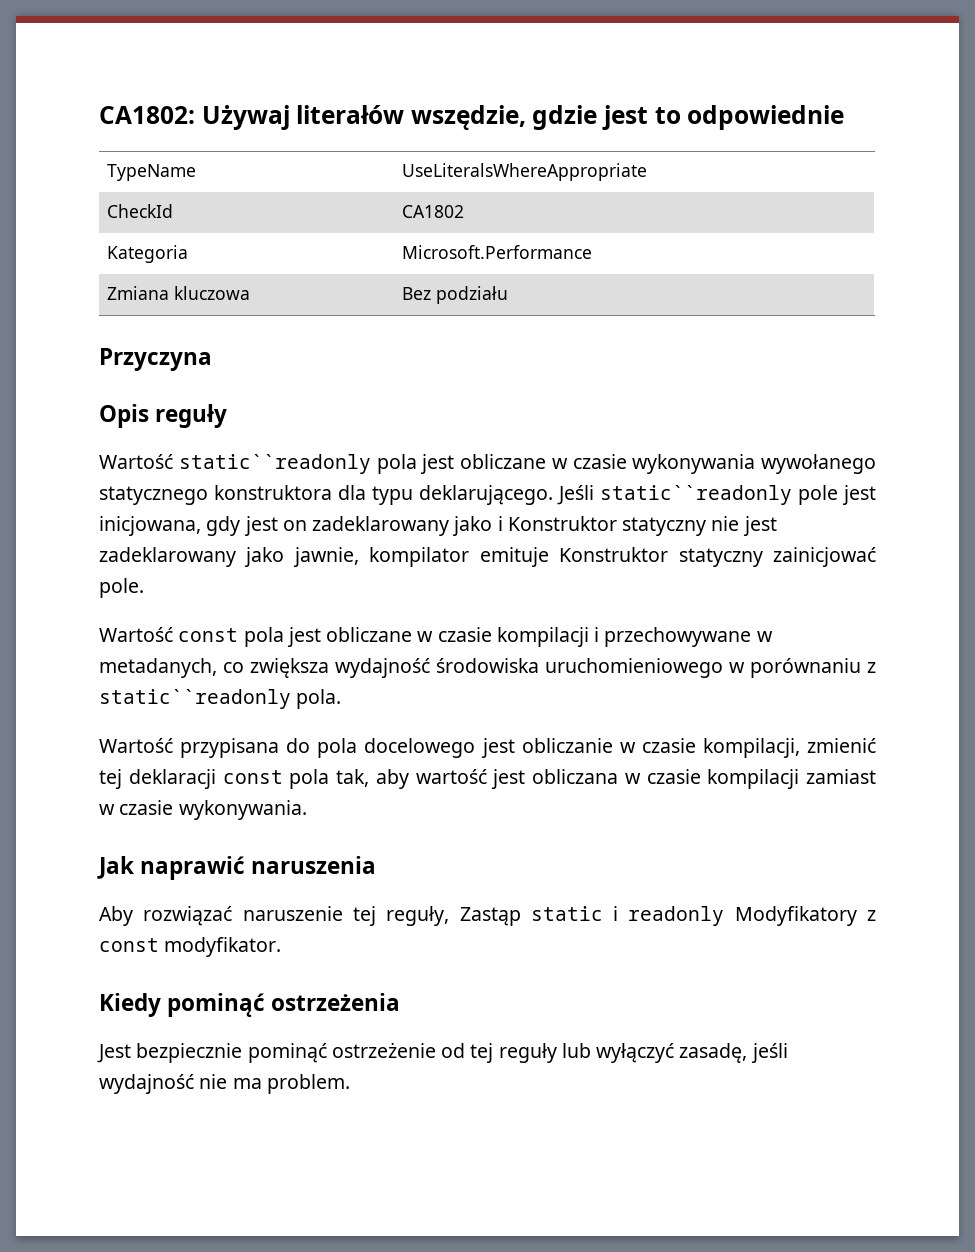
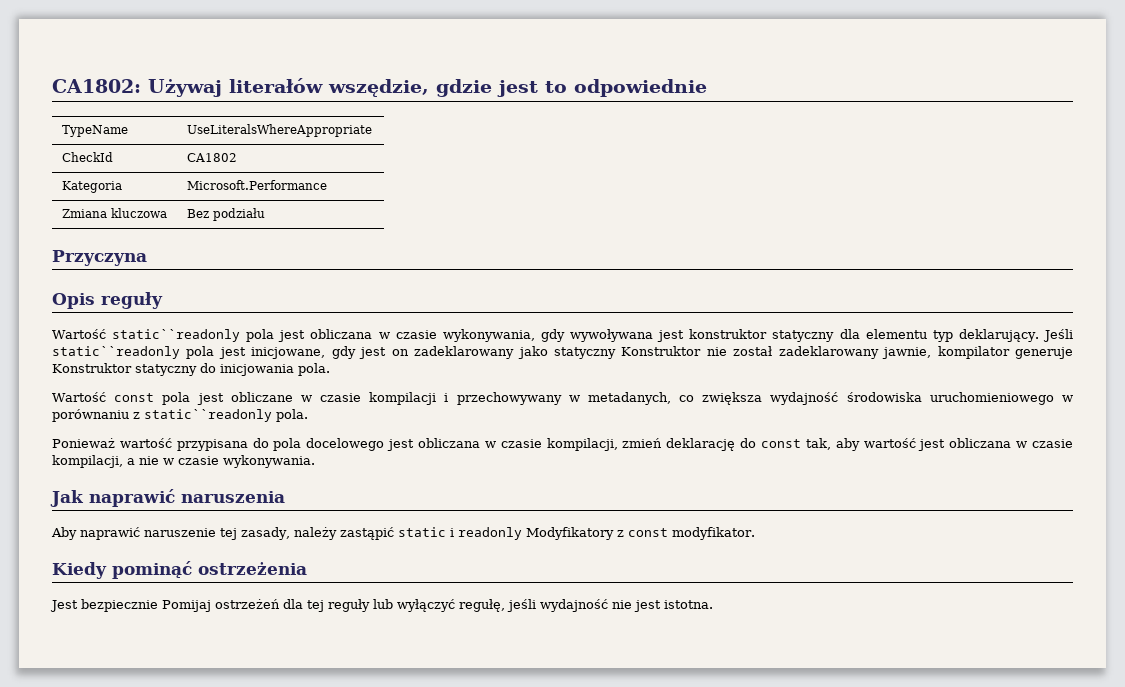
- Wartość static``readonly pola jest obliczane w czasie wykonywania wywołanego statycznego konstruktora dla typu deklarującego. Jeśli static``readonly pole jest inicjowana, gdy jest on zadeklarowany jako i Konstruktor statyczny nie jest zadeklarowany jako jawnie, kompilator emituje Konstruktor statyczny zainicjować pole.
+ Wartość static``readonly pola jest obliczana w czasie wykonywania, gdy wywoływana jest konstruktor statyczny dla elementu typ deklarujący. Jeśli static``readonly pola jest inicjowane, gdy jest on zadeklarowany jako statyczny Konstruktor nie został zadeklarowany jawnie, kompilator generuje Konstruktor statyczny do inicjowania pola.
- Wartość const pola jest obliczane w czasie kompilacji i przechowywane w metadanych, co zwiększa wydajność środowiska uruchomieniowego w porównaniu z static``readonly pola.
+ Wartość const pola jest obliczane w czasie kompilacji i przechowywany w metadanych, co zwiększa wydajność środowiska uruchomieniowego w porównaniu z static``readonly pola.
- Wartość przypisana do pola docelowego jest obliczanie w czasie kompilacji, zmienić tej deklaracji const pola tak, aby wartość jest obliczana w czasie kompilacji zamiast w czasie wykonywania.
+ Ponieważ wartość przypisana do pola docelowego jest obliczana w czasie kompilacji, zmień deklarację do const tak, aby wartość jest obliczana w czasie kompilacji, a nie w czasie wykonywania.
- Aby rozwiązać naruszenie tej reguły, Zastąp static i readonly Modyfikatory z const modyfikator.
+ Aby naprawić naruszenie tej zasady, należy zastąpić static i readonly Modyfikatory z const modyfikator.
- Jest bezpiecznie pominąć ostrzeżenie od tej reguły lub wyłączyć zasadę, jeśli wydajność nie ma problem.
+ Jest bezpiecznie Pomijaj ostrzeżeń dla tej reguły lub wyłączyć regułę, jeśli wydajność nie jest istotna.

